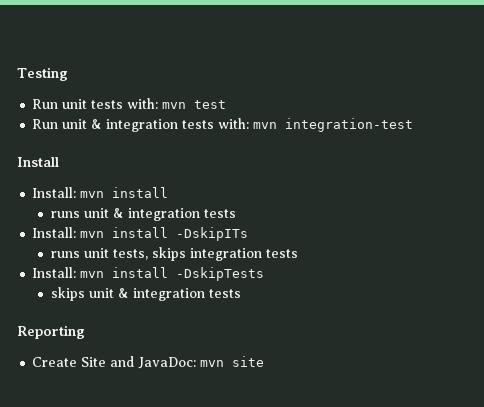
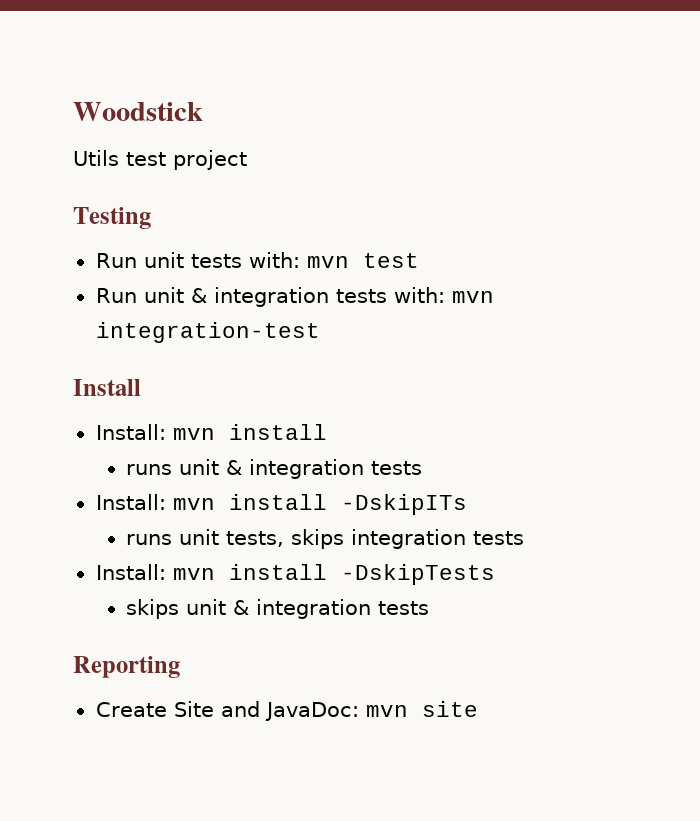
+ Woodstick
+ Utils test project

